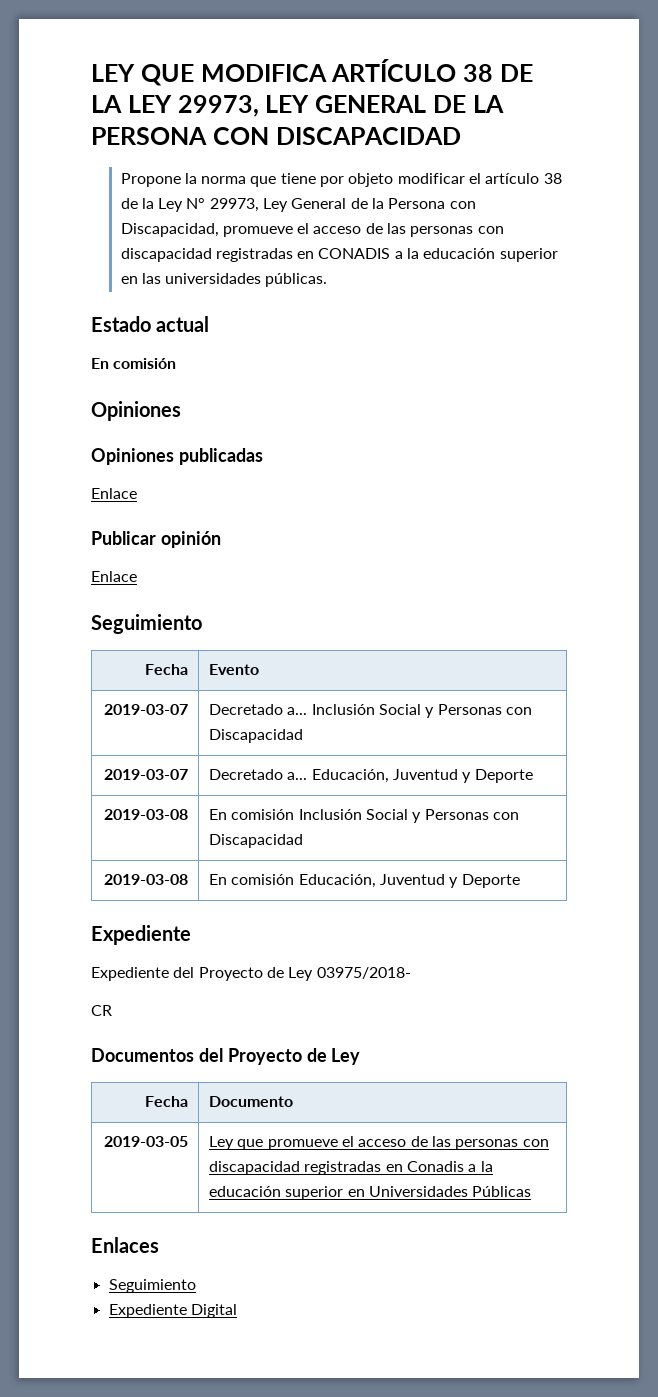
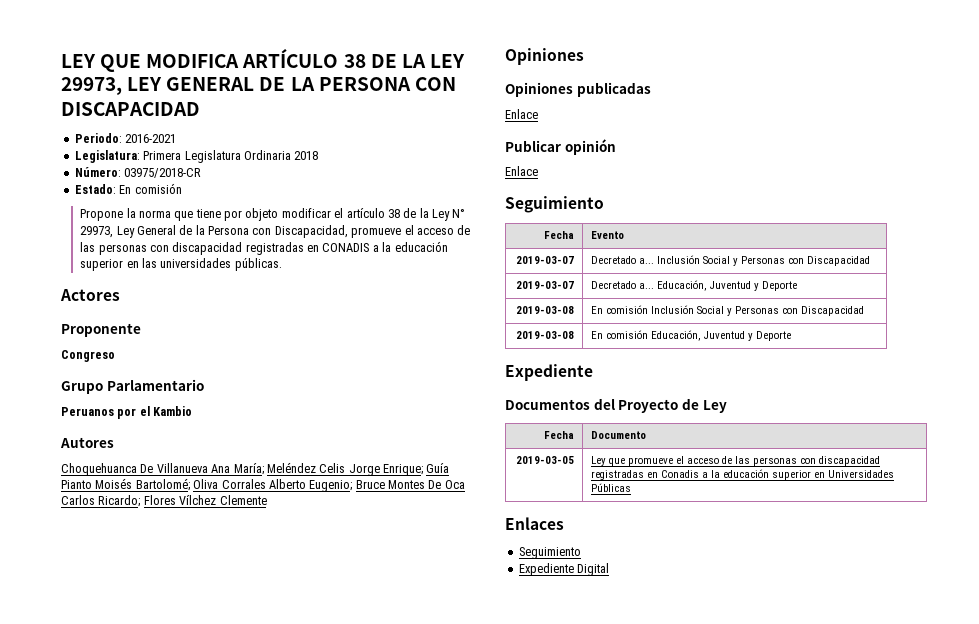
+ Periodo: 2016-2021
+ Legislatura: Primera Legislatura Ordinaria 2018
+ Número: 03975/2018-CR
+ Estado: En comisión
- Estado actual
- En comisión
+ Actores
+ Proponente
+ Congreso
+ Grupo Parlamentario
+ Peruanos por el Kambio
+ Autores
+ Choquehuanca De Villanueva Ana María; Meléndez Celis Jorge Enrique; Guía Pianto Moisés Bartolomé; Oliva Corrales Alberto Eugenio; Bruce Montes De Oca Carlos Ricardo; Flores Vílchez Clemente
- Expediente del Proyecto de Ley 03975/2018-
- CR

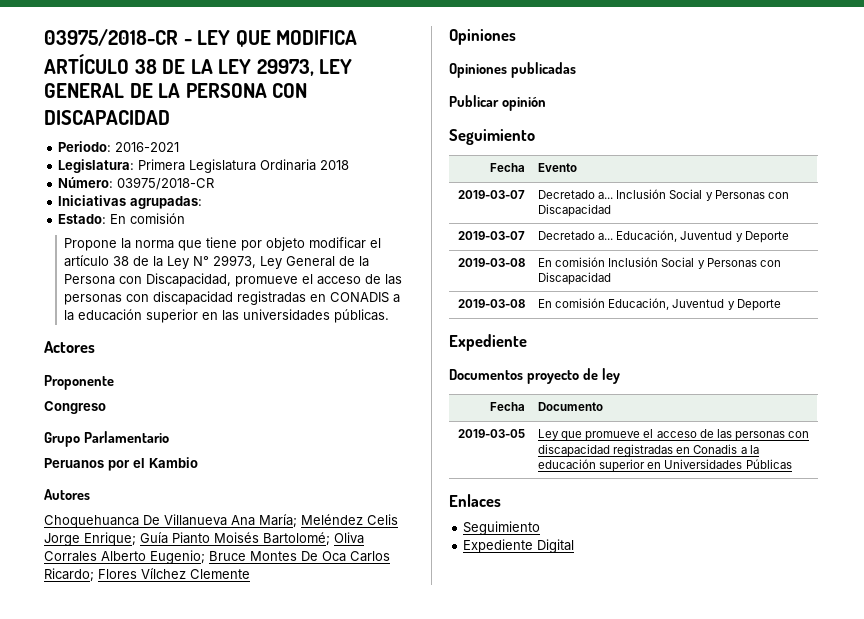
- LEY QUE MODIFICA ARTÍCULO 38 DE LA LEY 29973, LEY GENERAL DE LA PERSONA CON DISCAPACIDAD
+ 03975/2018-CR - LEY QUE MODIFICA ARTÍCULO 38 DE LA LEY 29973, LEY GENERAL DE LA PERSONA CON DISCAPACIDAD
+ Iniciativas agrupadas:
  Opiniones publicadas
- Enlace
  Publicar opinión
- Enlace
- Documentos del Proyecto de Ley
+ Documentos proyecto de ley

